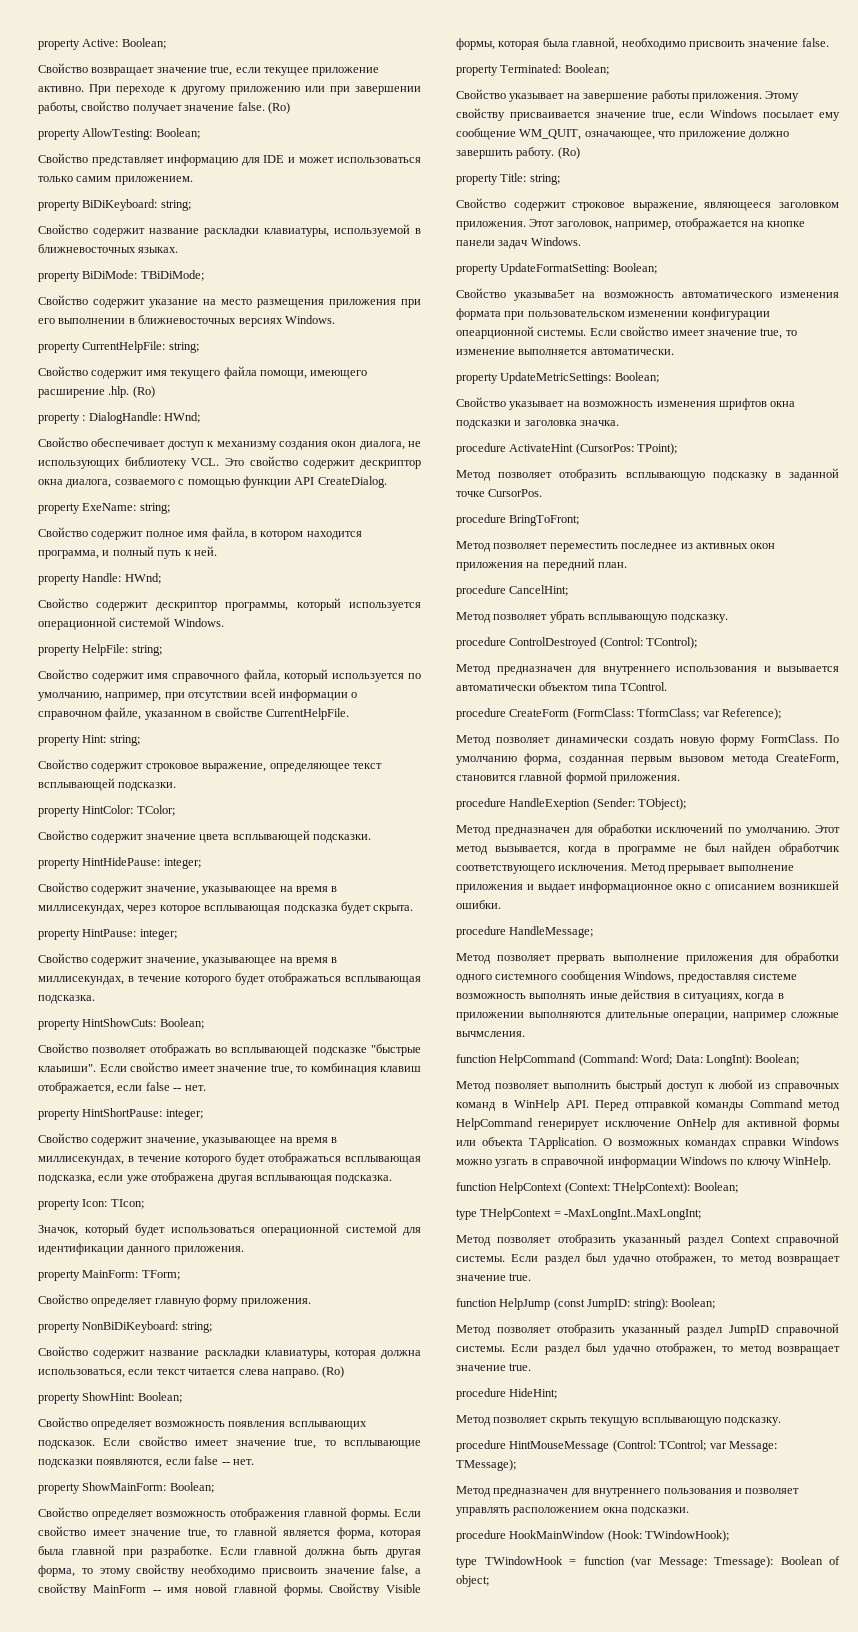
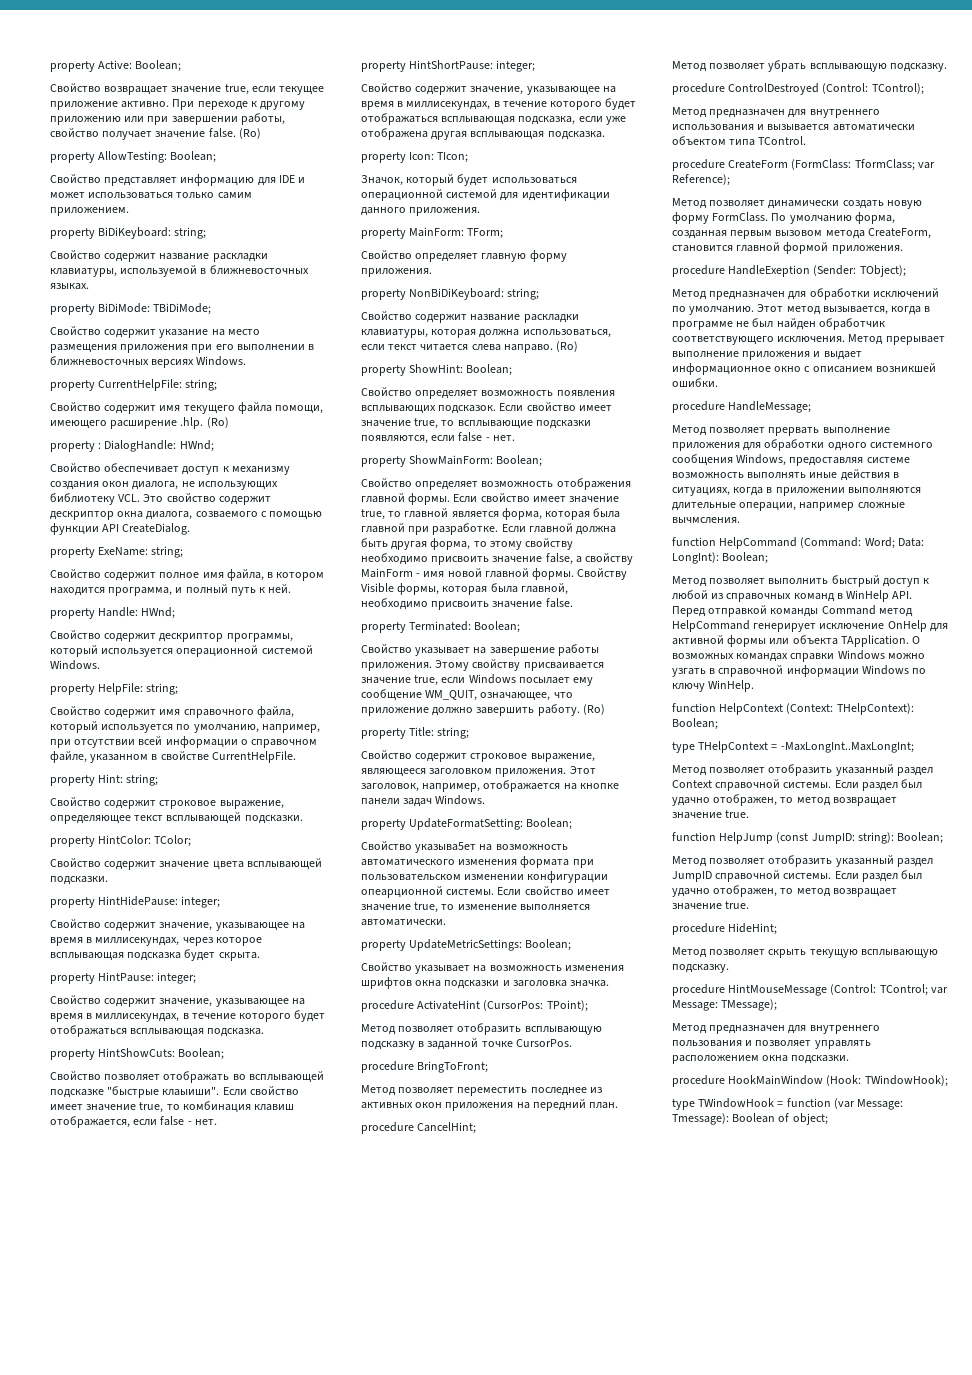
- Если свойство имеет значение true, то комбинация клавиш отображается, если false -- нет.
+ Если свойство имеет значение true, то комбинация клавиш отображается, если false - нет.
- Если свойство имеет значение true, то всплывающие подсказки появляются, если false -- нет.
+ Если свойство имеет значение true, то всплывающие подсказки появляются, если false - нет.
- Если главной должна быть другая форма, то этому свойству необходимо присвоить значение false, а свойству MainForm -- имя новой главной формы.
+ Если главной должна быть другая форма, то этому свойству необходимо присвоить значение false, а свойству MainForm - имя новой главной формы.

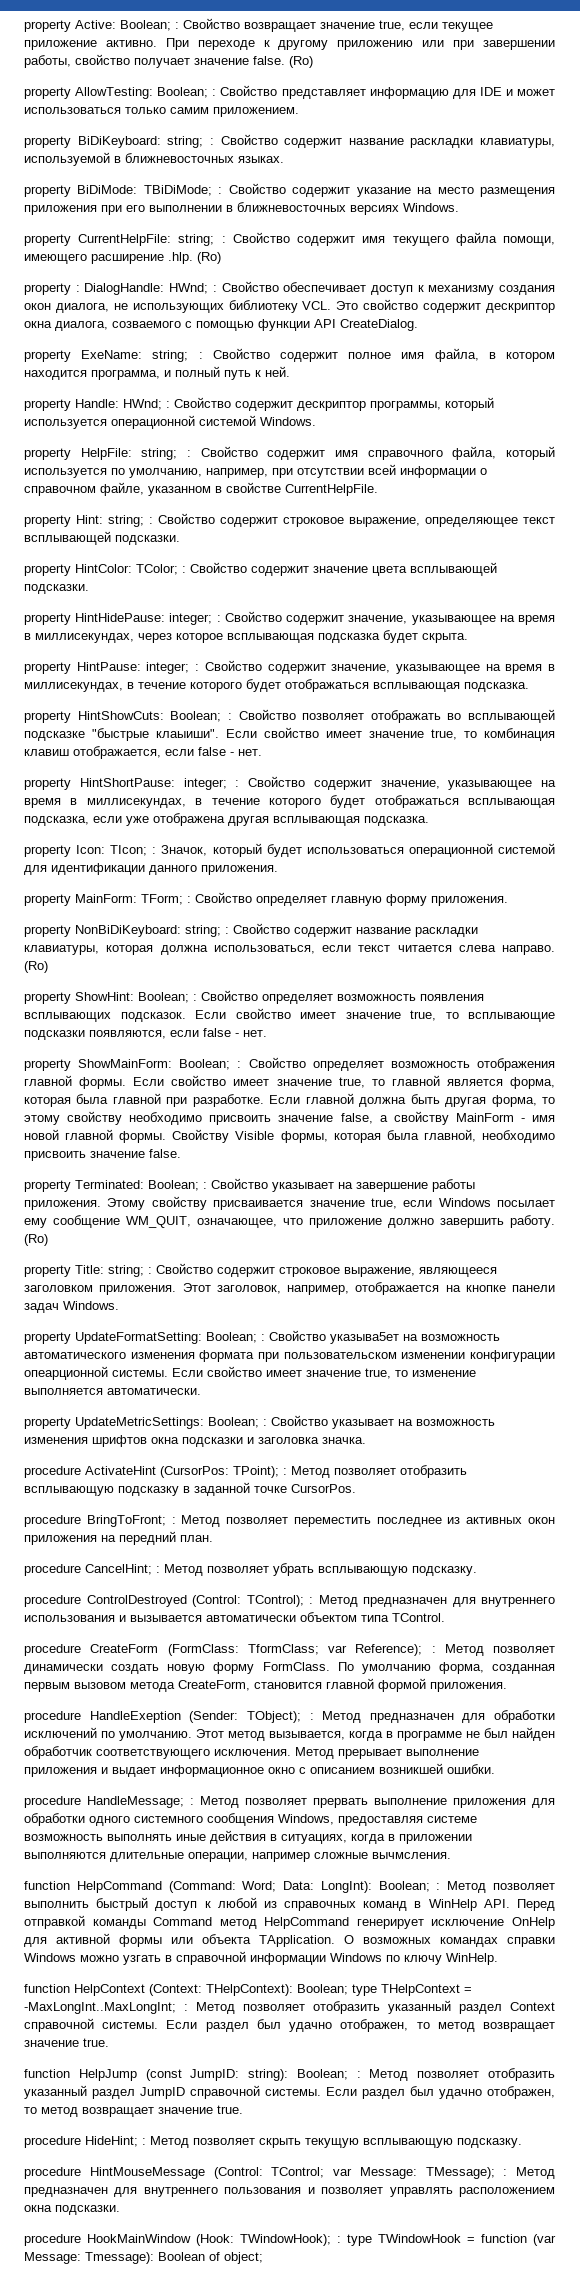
- property Active: Boolean;
- Свойство возвращает значение true, если текущее приложение активно.
+ property Active: Boolean; : Свойство возвращает значение true, если текущее приложение активно.
- property AllowTesting: Boolean;
- Свойство представляет информацию для IDE и может использоваться только самим приложением.
+ property AllowTesting: Boolean; : Свойство представляет информацию для IDE и может использоваться только самим приложением.
- property BiDiKeyboard: string;
- Свойство содержит название раскладки клавиатуры, используемой в ближневосточных языках.
+ property BiDiKeyboard: string; : Свойство содержит название раскладки клавиатуры, используемой в ближневосточных языках.
- property BiDiMode: TBiDiMode;
- Свойство содержит указание на место размещения приложения при его выполнении в ближневосточных версиях Windows.
+ property BiDiMode: TBiDiMode; : Свойство содержит указание на место размещения приложения при его выполнении в ближневосточных версиях Windows.
- property CurrentHelpFile: string;
- Свойство содержит имя текущего файла помощи, имеющего расширение .hlp. (Ro)
+ property CurrentHelpFile: string; : Свойство содержит имя текущего файла помощи, имеющего расширение .hlp. (Ro)
- property : DialogHandle: HWnd;
- Свойство обеспечивает доступ к механизму создания окон диалога, не использующих библиотеку VCL. Это свойство содержит дескриптор окна диалога, созваемого с помощью функции API CreateDialog.
+ property : DialogHandle: HWnd; : Свойство обеспечивает доступ к механизму создания окон диалога, не использующих библиотеку VCL. Это свойство содержит дескриптор окна диалога, созваемого с помощью функции API CreateDialog.
- property ExeName: string;
- Свойство содержит полное имя файла, в котором находится программа, и полный путь к ней.
+ property ExeName: string; : Свойство содержит полное имя файла, в котором находится программа, и полный путь к ней.
- property Handle: HWnd;
- Свойство содержит дескриптор программы, который используется операционной системой Windows.
+ property Handle: HWnd; : Свойство содержит дескриптор программы, который используется операционной системой Windows.
- property HelpFile: string;
- Свойство содержит имя справочного файла, который используется по умолчанию, например, при отсутствии всей информации о справочном файле, указанном в свойстве CurrentHelpFile.
+ property HelpFile: string; : Свойство содержит имя справочного файла, который используется по умолчанию, например, при отсутствии всей информации о справочном файле, указанном в свойстве CurrentHelpFile.
- property Hint: string;
- Свойство содержит строковое выражение, определяющее текст всплывающей подсказки.
+ property Hint: string; : Свойство содержит строковое выражение, определяющее текст всплывающей подсказки.
- property HintColor: TColor;
- Свойство содержит значение цвета всплывающей подсказки.
+ property HintColor: TColor; : Свойство содержит значение цвета всплывающей подсказки.
- property HintHidePause: integer;
- Свойство содержит значение, указывающее на время в миллисекундах, через которое всплывающая подсказка будет скрыта.
+ property HintHidePause: integer; : Свойство содержит значение, указывающее на время в миллисекундах, через которое всплывающая подсказка будет скрыта.
- property HintPause: integer;
- Свойство содержит значение, указывающее на время в миллисекундах, в течение которого будет отображаться всплывающая подсказка.
+ property HintPause: integer; : Свойство содержит значение, указывающее на время в миллисекундах, в течение которого будет отображаться всплывающая подсказка.
- property HintShowCuts: Boolean;
- Свойство позволяет отображать во всплывающей подсказке "быстрые клаыиши".
+ property HintShowCuts: Boolean; : Свойство позволяет отображать во всплывающей подсказке "быстрые клаыиши".
- property HintShortPause: integer;
- Свойство содержит значение, указывающее на время в миллисекундах, в течение которого будет отображаться всплывающая подсказка, если уже отображена другая всплывающая подсказка.
+ property HintShortPause: integer; : Свойство содержит значение, указывающее на время в миллисекундах, в течение которого будет отображаться всплывающая подсказка, если уже отображена другая всплывающая подсказка.
- property Icon: TIcon;
- Значок, который будет использоваться операционной системой для идентификации данного приложения.
+ property Icon: TIcon; : Значок, который будет использоваться операционной системой для идентификации данного приложения.
- property MainForm: TForm;
- Свойство определяет главную форму приложения.
+ property MainForm: TForm; : Свойство определяет главную форму приложения.
- property NonBiDiKeyboard: string;
- Свойство содержит название раскладки клавиатуры, которая должна использоваться, если текст читается слева направо.
+ property NonBiDiKeyboard: string; : Свойство содержит название раскладки клавиатуры, которая должна использоваться, если текст читается слева направо.
- property ShowHint: Boolean;
- Свойство определяет возможность появления всплывающих подсказок.
+ property ShowHint: Boolean; : Свойство определяет возможность появления всплывающих подсказок.
- property ShowMainForm: Boolean;
- Свойство определяет возможность отображения главной формы.
+ property ShowMainForm: Boolean; : Свойство определяет возможность отображения главной формы.
- property Terminated: Boolean;
- Свойство указывает на завершение работы приложения.
+ property Terminated: Boolean; : Свойство указывает на завершение работы приложения.
- property Title: string;
- Свойство содержит строковое выражение, являющееся заголовком приложения.
+ property Title: string; : Свойство содержит строковое выражение, являющееся заголовком приложения.
- property UpdateFormatSetting: Boolean;
- Свойство указыва5ет на возможность автоматического изменения формата при пользовательском изменении конфигурации опеарционной системы.
+ property UpdateFormatSetting: Boolean; : Свойство указыва5ет на возможность автоматического изменения формата при пользовательском изменении конфигурации опеарционной системы.
- property UpdateMetricSettings: Boolean;
- Свойство указывает на возможность изменения шрифтов окна подсказки и заголовка значка.
+ property UpdateMetricSettings: Boolean; : Свойство указывает на возможность изменения шрифтов окна подсказки и заголовка значка.
- procedure ActivateHint (CursorPos: TPoint);
- Метод позволяет отобразить всплывающую подсказку в заданной точке CursorPos.
+ procedure ActivateHint (CursorPos: TPoint); : Метод позволяет отобразить всплывающую подсказку в заданной точке CursorPos.
- procedure BringToFront;
- Метод позволяет переместить последнее из активных окон приложения на передний план.
+ procedure BringToFront; : Метод позволяет переместить последнее из активных окон приложения на передний план.
- procedure CancelHint;
- Метод позволяет убрать всплывающую подсказку.
+ procedure CancelHint; : Метод позволяет убрать всплывающую подсказку.
- procedure ControlDestroyed (Control: TControl);
- Метод предназначен для внутреннего использования и вызывается автоматически объектом типа TControl.
+ procedure ControlDestroyed (Control: TControl); : Метод предназначен для внутреннего использования и вызывается автоматически объектом типа TControl.
- procedure CreateForm (FormClass: TformClass; var Reference);
- Метод позволяет динамически создать новую форму FormClass.
+ procedure CreateForm (FormClass: TformClass; var Reference); : Метод позволяет динамически создать новую форму FormClass.
- procedure HandleExeption (Sender: TObject);
- Метод предназначен для обработки исключений по умолчанию.
+ procedure HandleExeption (Sender: TObject); : Метод предназначен для обработки исключений по умолчанию.
- procedure HandleMessage;
- Метод позволяет прервать выполнение приложения для обработки одного системного сообщения Windows, предоставляя системе возможность выполнять иные действия в ситуациях, когда в приложении выполняются длительные операции, например сложные вычмсления.
+ procedure HandleMessage; : Метод позволяет прервать выполнение приложения для обработки одного системного сообщения Windows, предоставляя системе возможность выполнять иные действия в ситуациях, когда в приложении выполняются длительные операции, например сложные вычмсления.
- function HelpCommand (Command: Word; Data: LongInt): Boolean;
- Метод позволяет выполнить быстрый доступ к любой из справочных команд в WinHelp API. Перед отправкой команды Command метод HelpCommand генерирует исключение OnHelp для активной формы или объекта TApplication.
+ function HelpCommand (Command: Word; Data: LongInt): Boolean; : Метод позволяет выполнить быстрый доступ к любой из справочных команд в WinHelp API. Перед отправкой команды Command метод HelpCommand генерирует исключение OnHelp для активной формы или объекта TApplication.
- function HelpContext (Context: THelpContext): Boolean;
- type THelpContext = -MaxLongInt..MaxLongInt;
- Метод позволяет отобразить указанный раздел Context справочной системы.
+ function HelpContext (Context: THelpContext): Boolean; type THelpContext = -MaxLongInt..MaxLongInt; : Метод позволяет отобразить указанный раздел Context справочной системы.
- function HelpJump (const JumpID: string): Boolean;
- Метод позволяет отобразить указанный раздел JumpID справочной системы.
+ function HelpJump (const JumpID: string): Boolean; : Метод позволяет отобразить указанный раздел JumpID справочной системы.
- procedure HideHint;
- Метод позволяет скрыть текущую всплывающую подсказку.
+ procedure HideHint; : Метод позволяет скрыть текущую всплывающую подсказку.
- procedure HintMouseMessage (Control: TControl; var Message: TMessage);
- Метод предназначен для внутреннего пользования и позволяет управлять расположением окна подсказки.
+ procedure HintMouseMessage (Control: TControl; var Message: TMessage); : Метод предназначен для внутреннего пользования и позволяет управлять расположением окна подсказки.
- procedure HookMainWindow (Hook: TWindowHook);
- type TWindowHook = function (var Message: Tmessage): Boolean of object;
+ procedure HookMainWindow (Hook: TWindowHook); : type TWindowHook = function (var Message: Tmessage): Boolean of object;

